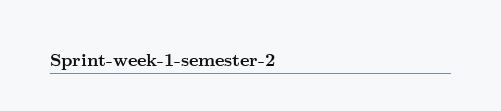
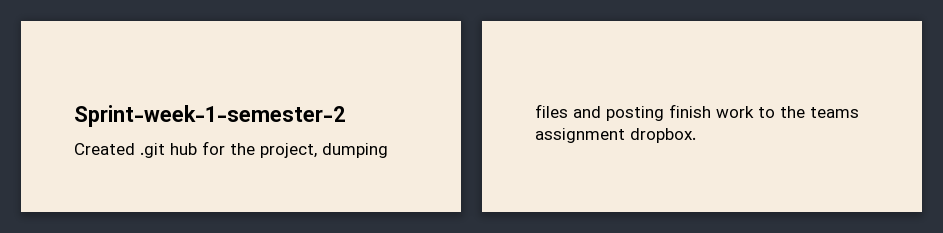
+ Created .git hub for the project, dumping files and posting finish work to the teams assignment dropbox.

